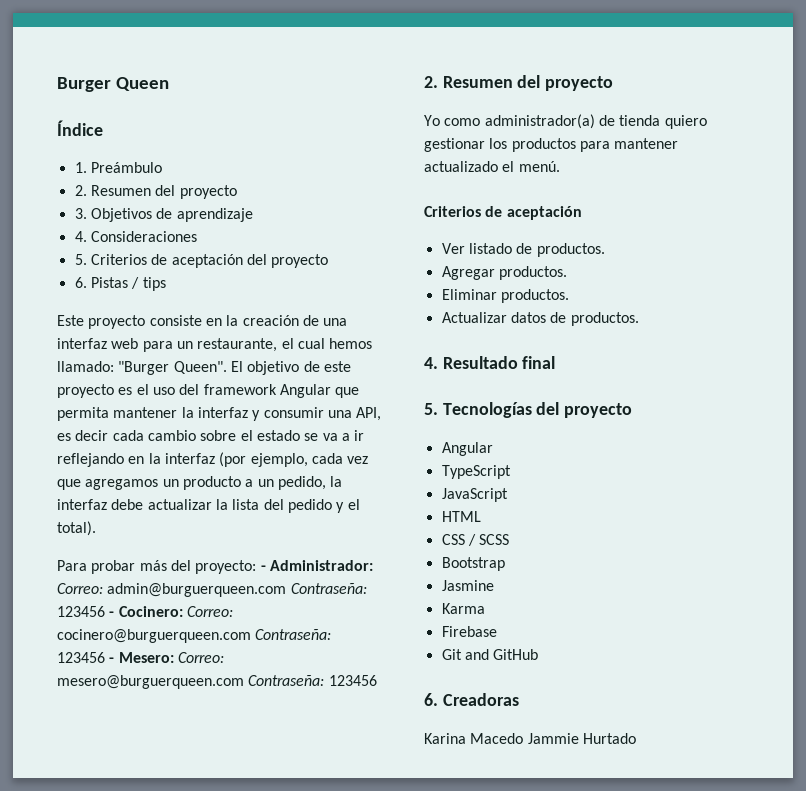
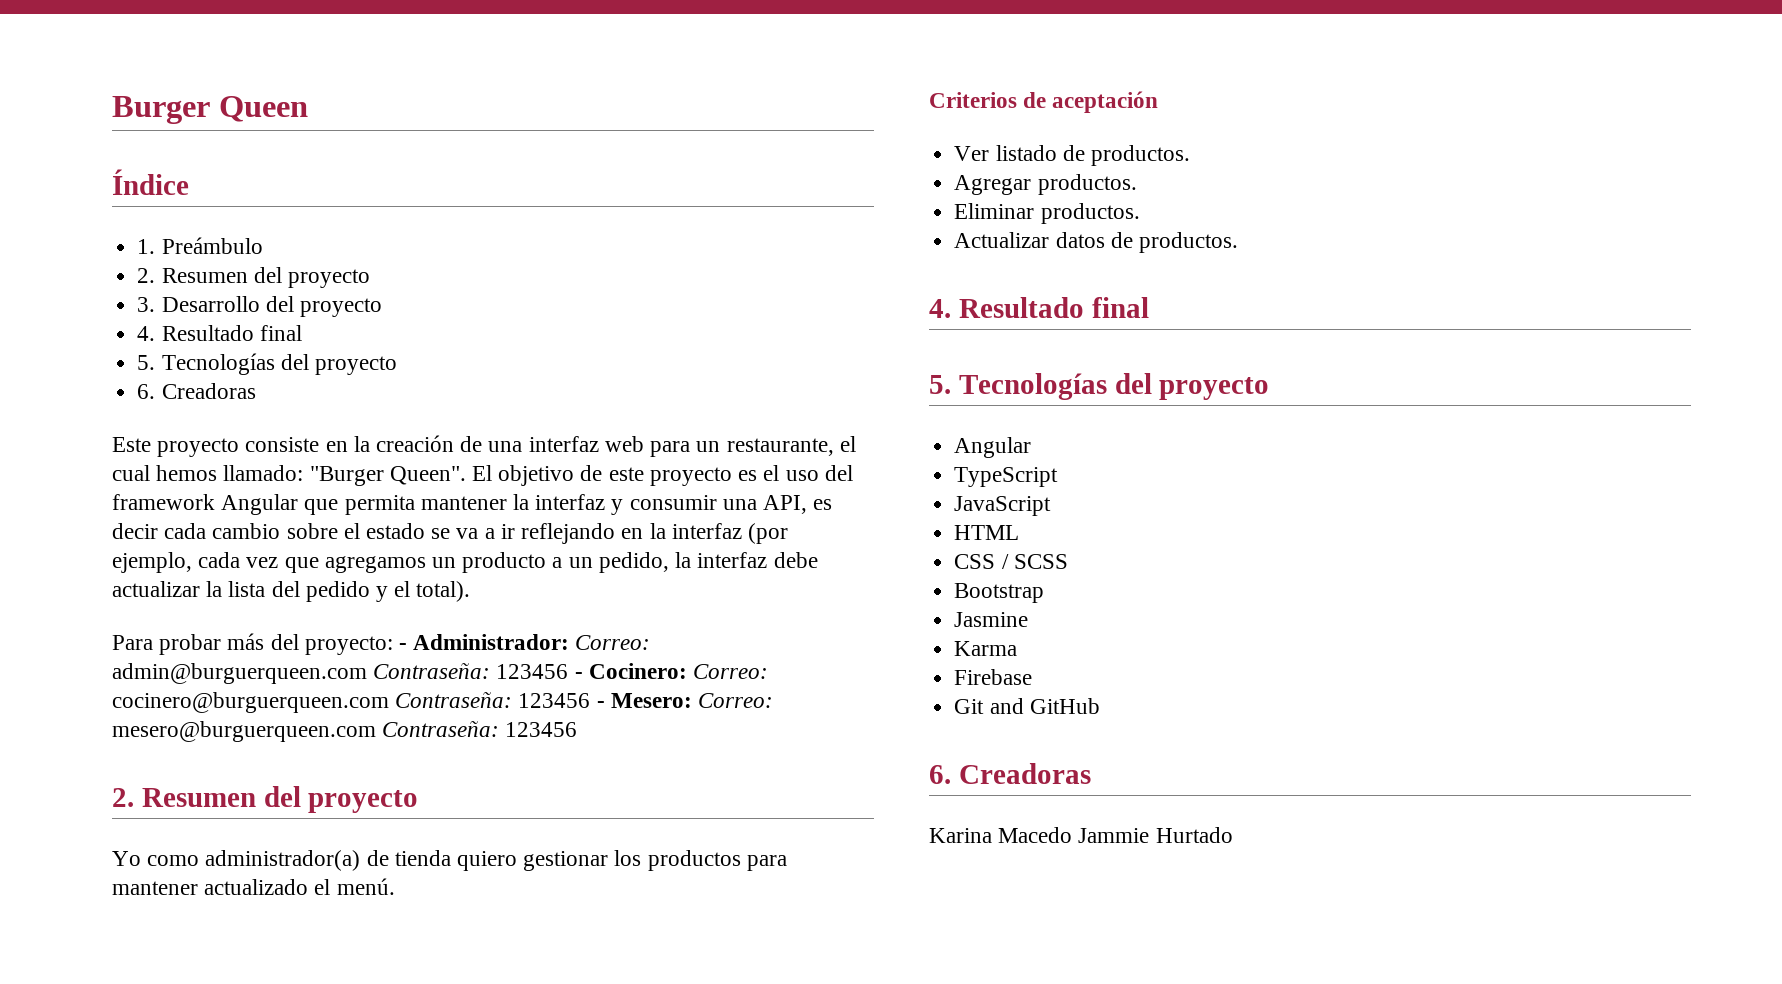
- 3. Objetivos de aprendizaje
- 4. Consideraciones
- 5. Criterios de aceptación del proyecto
- 6. Pistas / tips
+ 3. Desarrollo del proyecto
+ 4. Resultado final
+ 5. Tecnologías del proyecto
+ 6. Creadoras

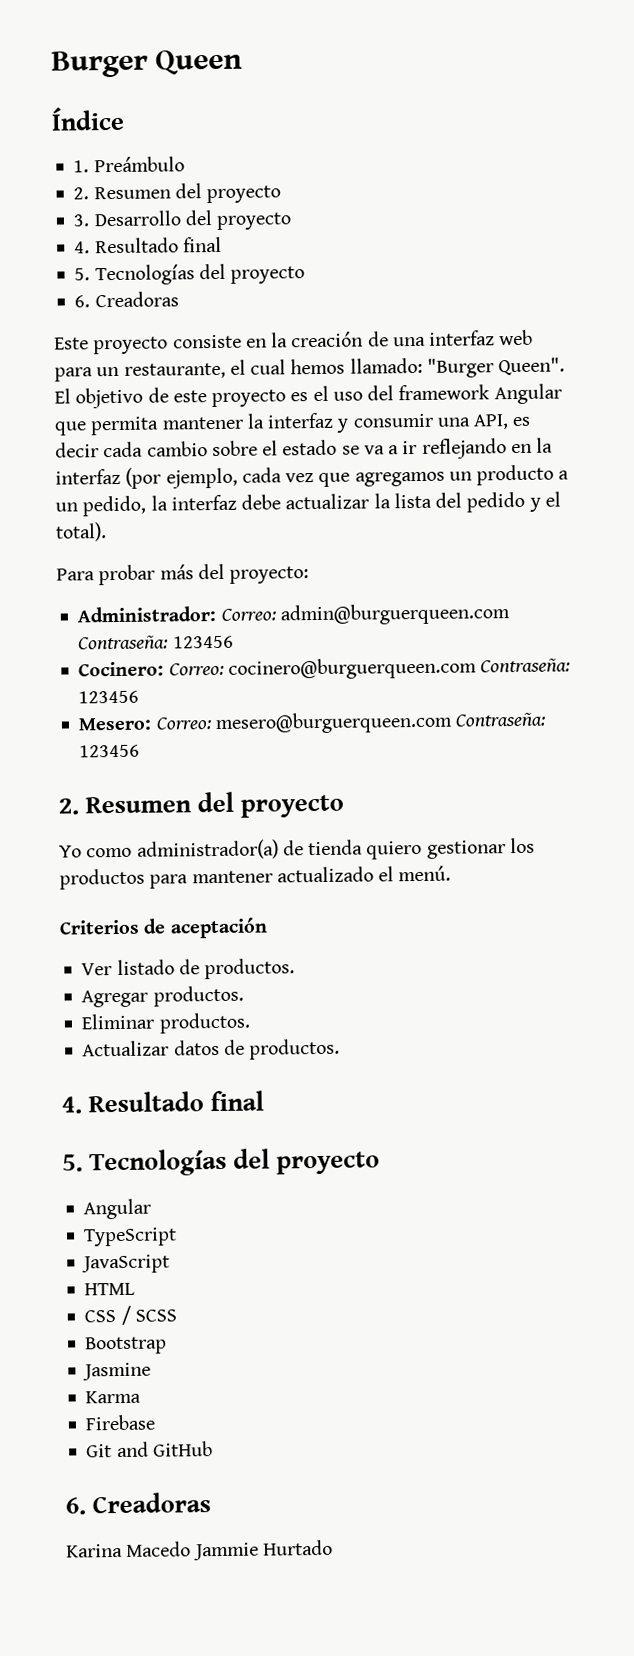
- Para probar más del proyecto: - Administrador: Correo: admin@burguerqueen.com Contraseña: 123456 - Cocinero: Correo: cocinero@burguerqueen.com Contraseña: 123456 - Mesero: Correo: mesero@burguerqueen.com Contraseña: 123456
+ Para probar más del proyecto:
+ Administrador: Correo: admin@burguerqueen.com Contraseña: 123456
+ Cocinero: Correo: cocinero@burguerqueen.com Contraseña: 123456
+ Mesero: Correo: mesero@burguerqueen.com Contraseña: 123456

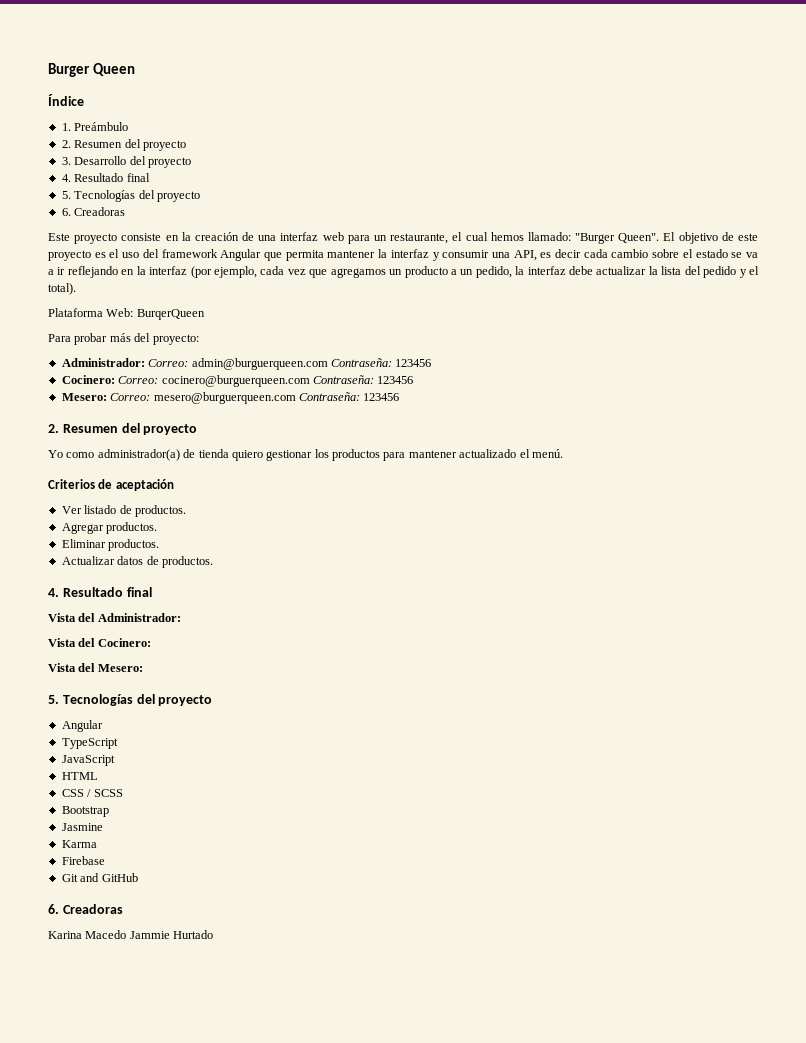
+ Plataforma Web: BurqerQueen
+ Vista del Administrador:
+ Vista del Cocinero:
+ Vista del Mesero:

